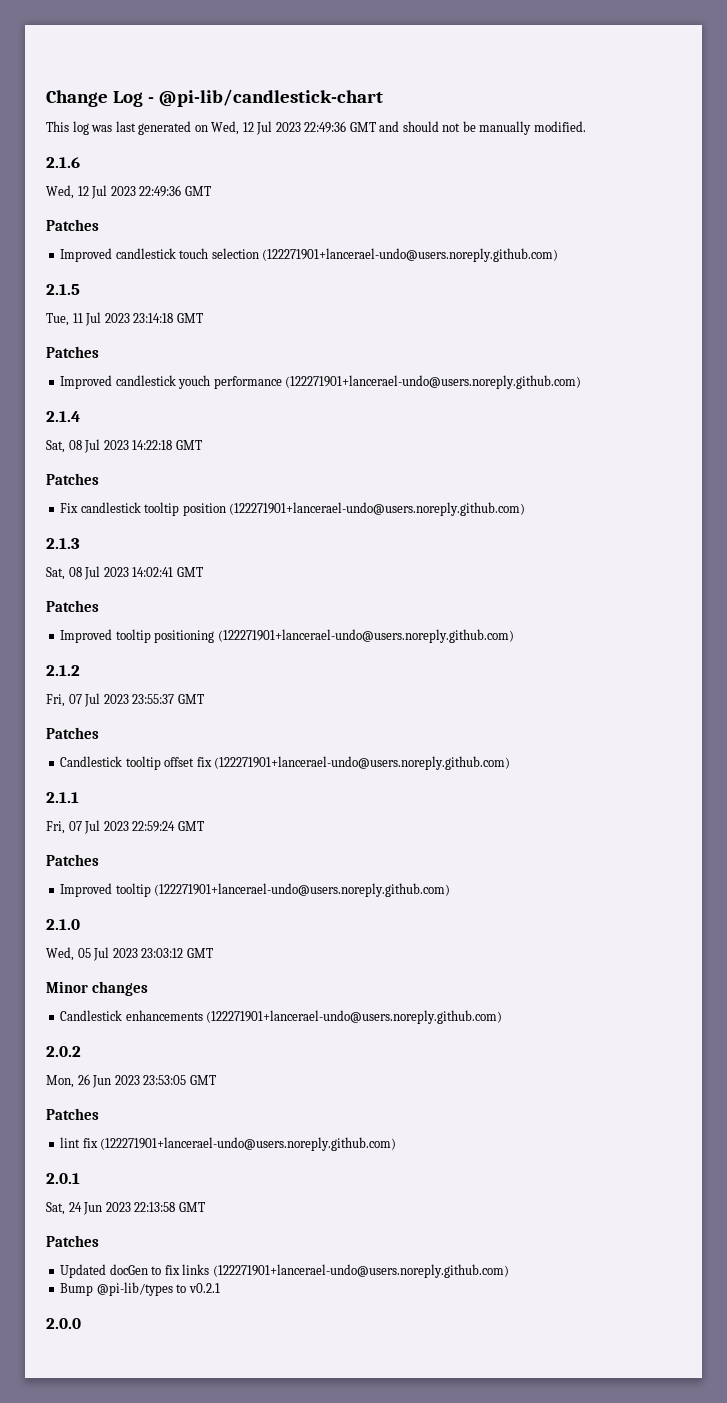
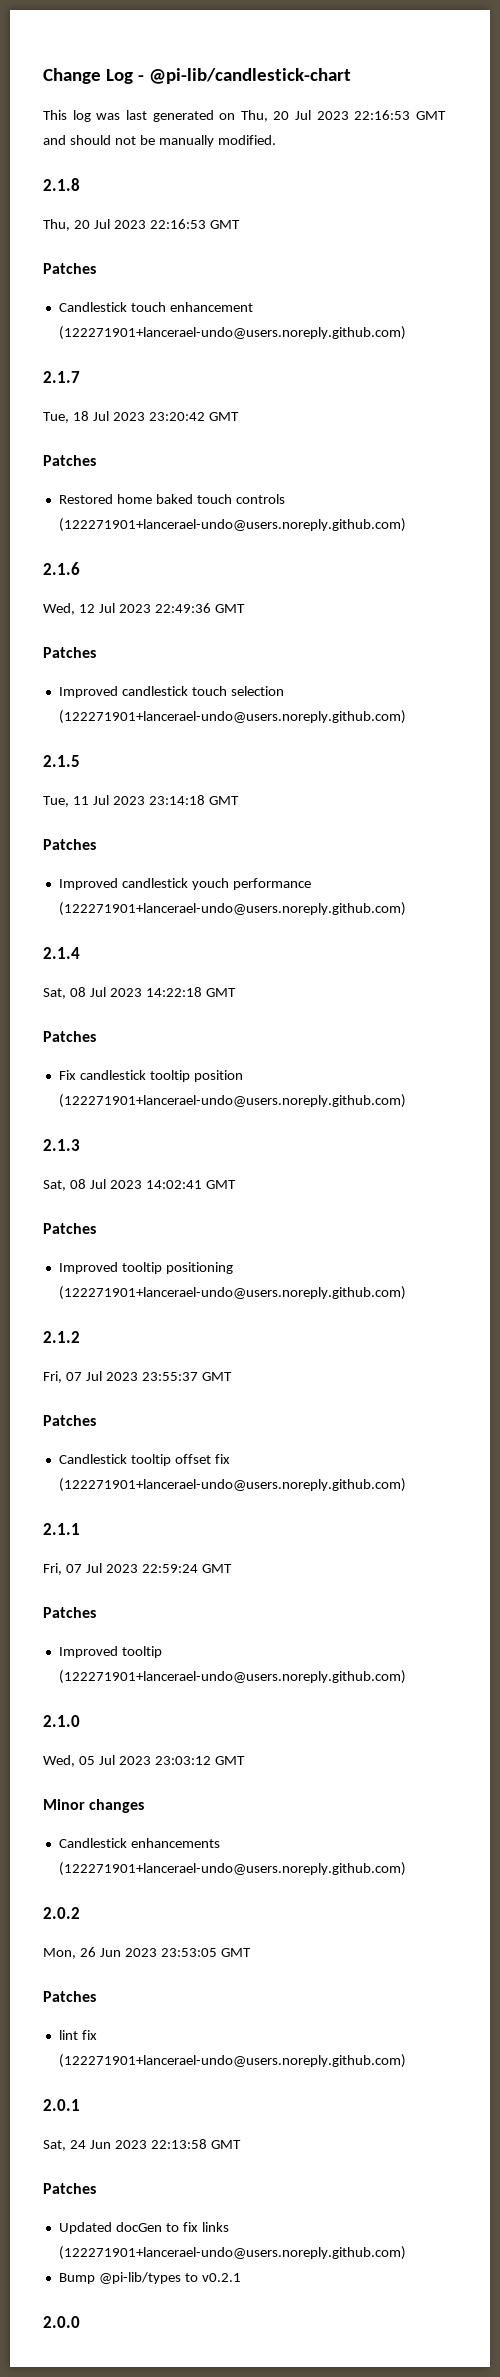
- This log was last generated on Wed, 12 Jul 2023 22:49:36 GMT and should not be manually modified.
+ This log was last generated on Thu, 20 Jul 2023 22:16:53 GMT and should not be manually modified.
+ 2.1.8
+ Thu, 20 Jul 2023 22:16:53 GMT
+ Patches
+ Candlestick touch enhancement (122271901+lancerael-undo@users.noreply.github.com)
+ 2.1.7
+ Tue, 18 Jul 2023 23:20:42 GMT
+ Patches
+ Restored home baked touch controls (122271901+lancerael-undo@users.noreply.github.com)

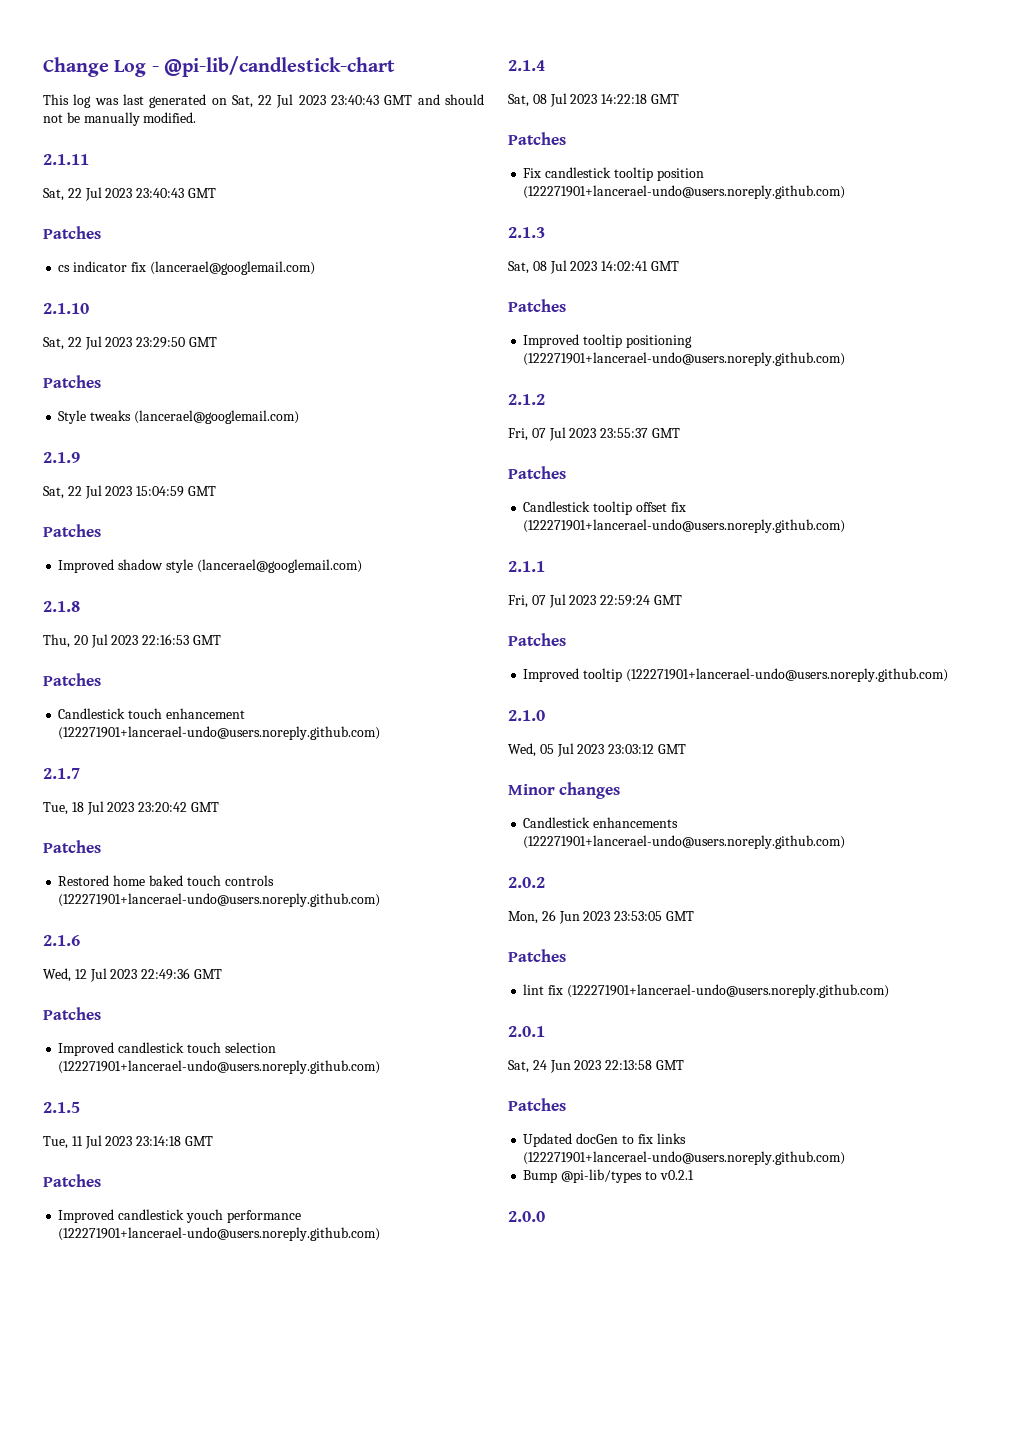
- This log was last generated on Thu, 20 Jul 2023 22:16:53 GMT and should not be manually modified.
+ This log was last generated on Sat, 22 Jul 2023 23:40:43 GMT and should not be manually modified.
+ 2.1.11
+ Sat, 22 Jul 2023 23:40:43 GMT
+ Patches
+ cs indicator fix (lancerael@googlemail.com)
+ 2.1.10
+ Sat, 22 Jul 2023 23:29:50 GMT
+ Patches
+ Style tweaks (lancerael@googlemail.com)
+ 2.1.9
+ Sat, 22 Jul 2023 15:04:59 GMT
+ Patches
+ Improved shadow style (lancerael@googlemail.com)

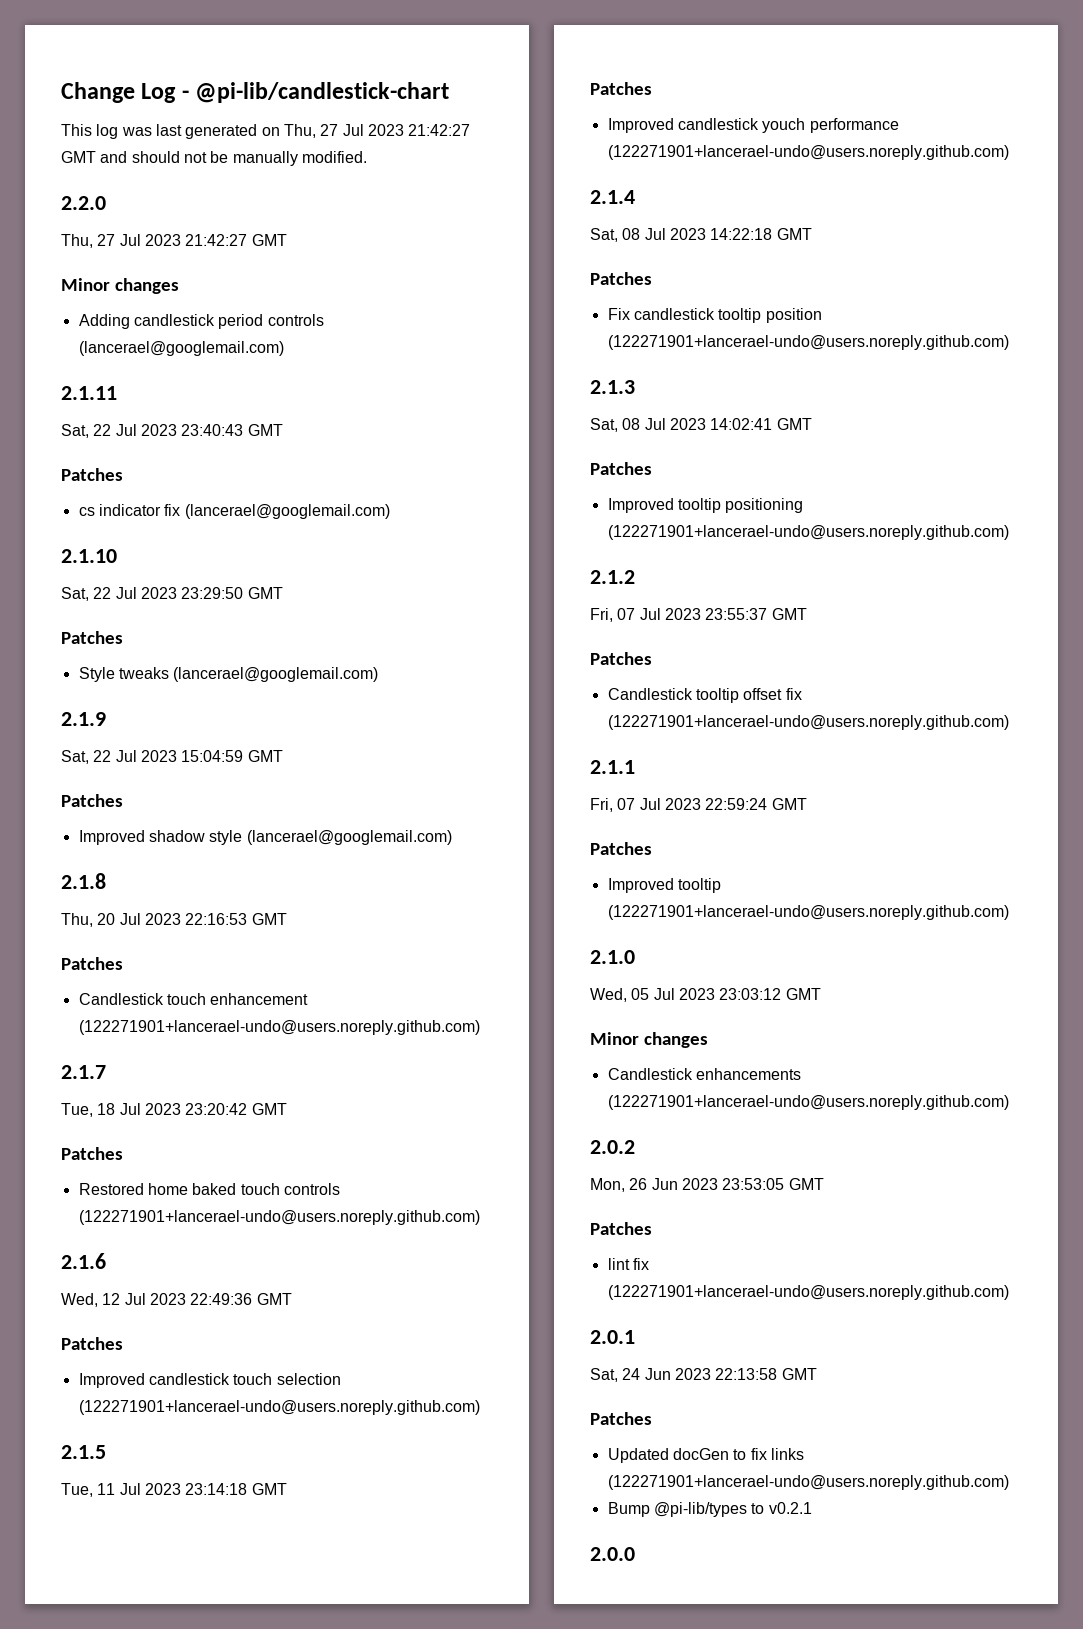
- This log was last generated on Sat, 22 Jul 2023 23:40:43 GMT and should not be manually modified.
+ This log was last generated on Thu, 27 Jul 2023 21:42:27 GMT and should not be manually modified.
+ 2.2.0
+ Thu, 27 Jul 2023 21:42:27 GMT
+ Minor changes
+ Adding candlestick period controls (lancerael@googlemail.com)

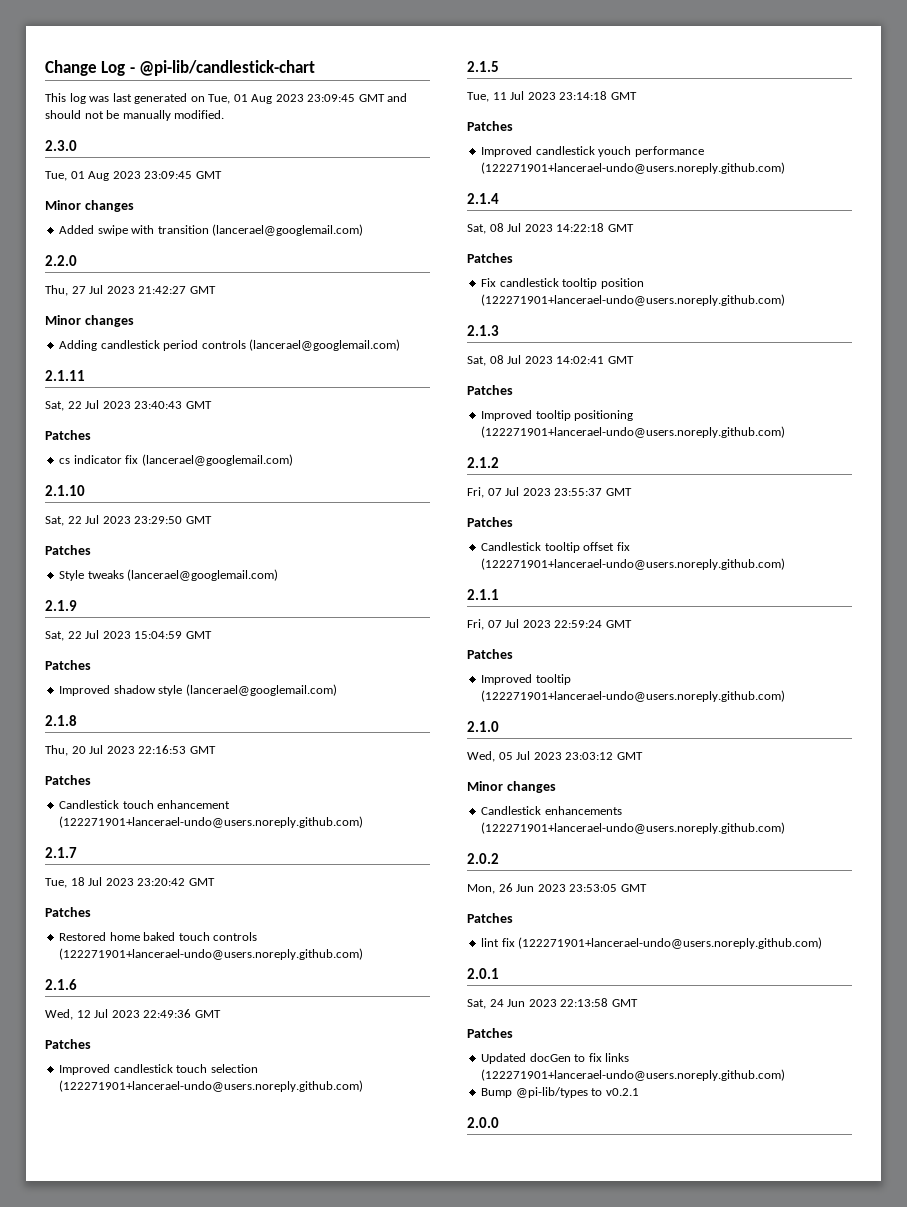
- This log was last generated on Thu, 27 Jul 2023 21:42:27 GMT and should not be manually modified.
+ This log was last generated on Tue, 01 Aug 2023 23:09:45 GMT and should not be manually modified.
+ 2.3.0
+ Tue, 01 Aug 2023 23:09:45 GMT
+ Minor changes
+ Added swipe with transition (lancerael@googlemail.com)

